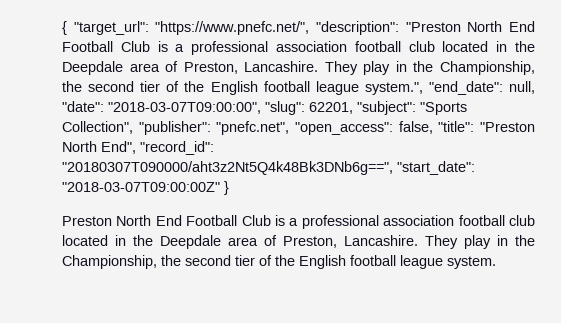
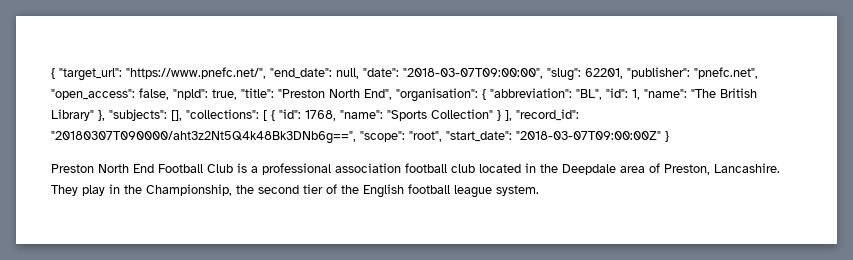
- { "target_url": "https://www.pnefc.net/", "description": "Preston North End Football Club is a professional association football club located in the Deepdale area of Preston, Lancashire. They play in the Championship, the second tier of the English football league system.", "end_date": null, "date": "2018-03-07T09:00:00", "slug": 62201, "subject": "Sports Collection", "publisher": "pnefc.net", "open_access": false, "title": "Preston North End", "record_id": "20180307T090000/aht3z2Nt5Q4k48Bk3DNb6g==", "start_date": "2018-03-07T09:00:00Z" }
+ { "target_url": "https://www.pnefc.net/", "end_date": null, "date": "2018-03-07T09:00:00", "slug": 62201, "publisher": "pnefc.net", "open_access": false, "npld": true, "title": "Preston North End", "organisation": { "abbreviation": "BL", "id": 1, "name": "The British Library" }, "subjects": [], "collections": [ { "id": 1768, "name": "Sports Collection" } ], "record_id": "20180307T090000/aht3z2Nt5Q4k48Bk3DNb6g==", "scope": "root", "start_date": "2018-03-07T09:00:00Z" }

